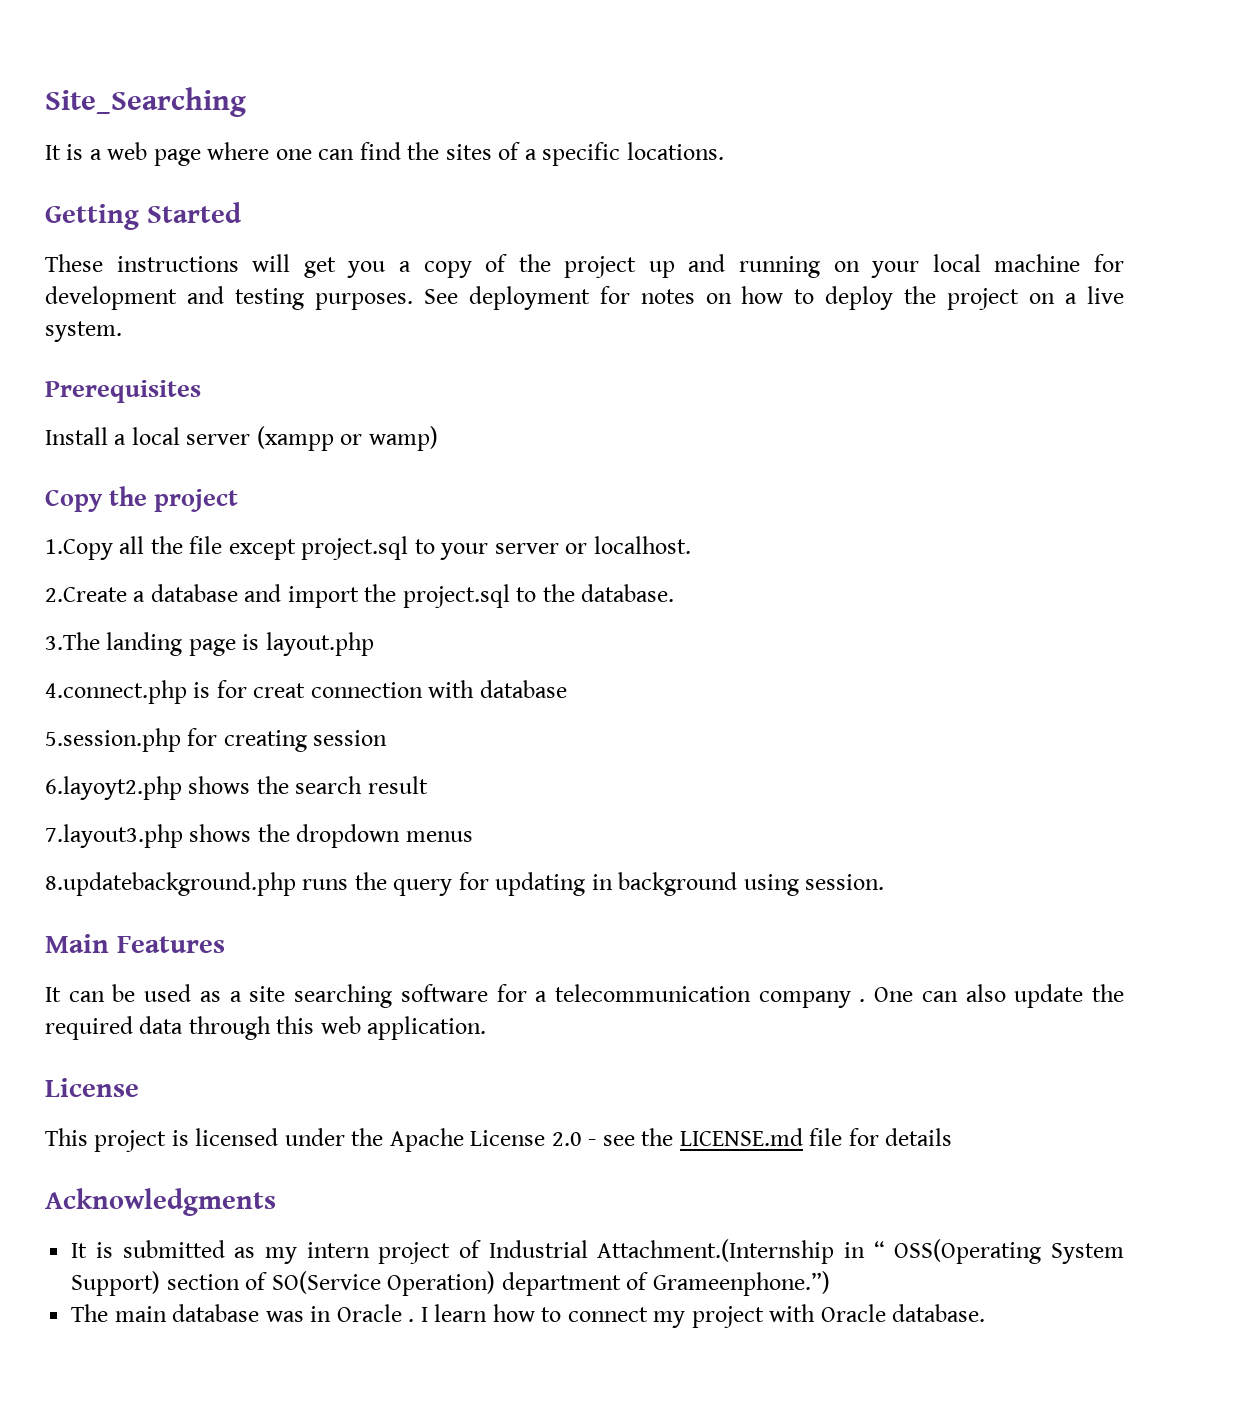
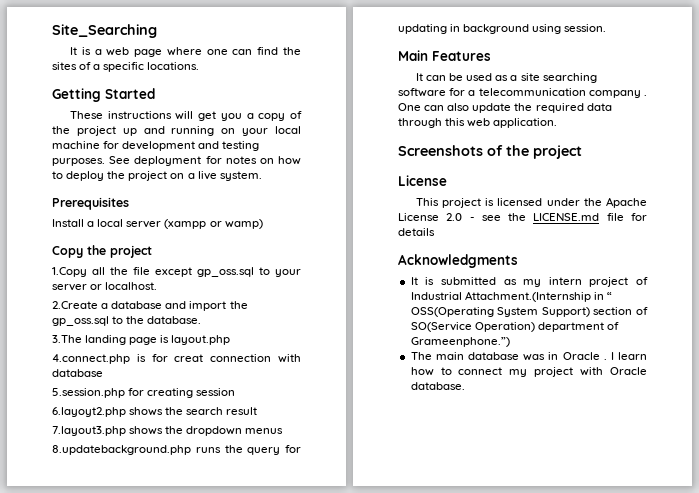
- 1.Copy all the file except project.sql to your server or localhost.
+ 1.Copy all the file except gp_oss.sql to your server or localhost.
- 2.Create a database and import the project.sql to the database.
+ 2.Create a database and import the gp_oss.sql to the database.
+ Screenshots of the project

